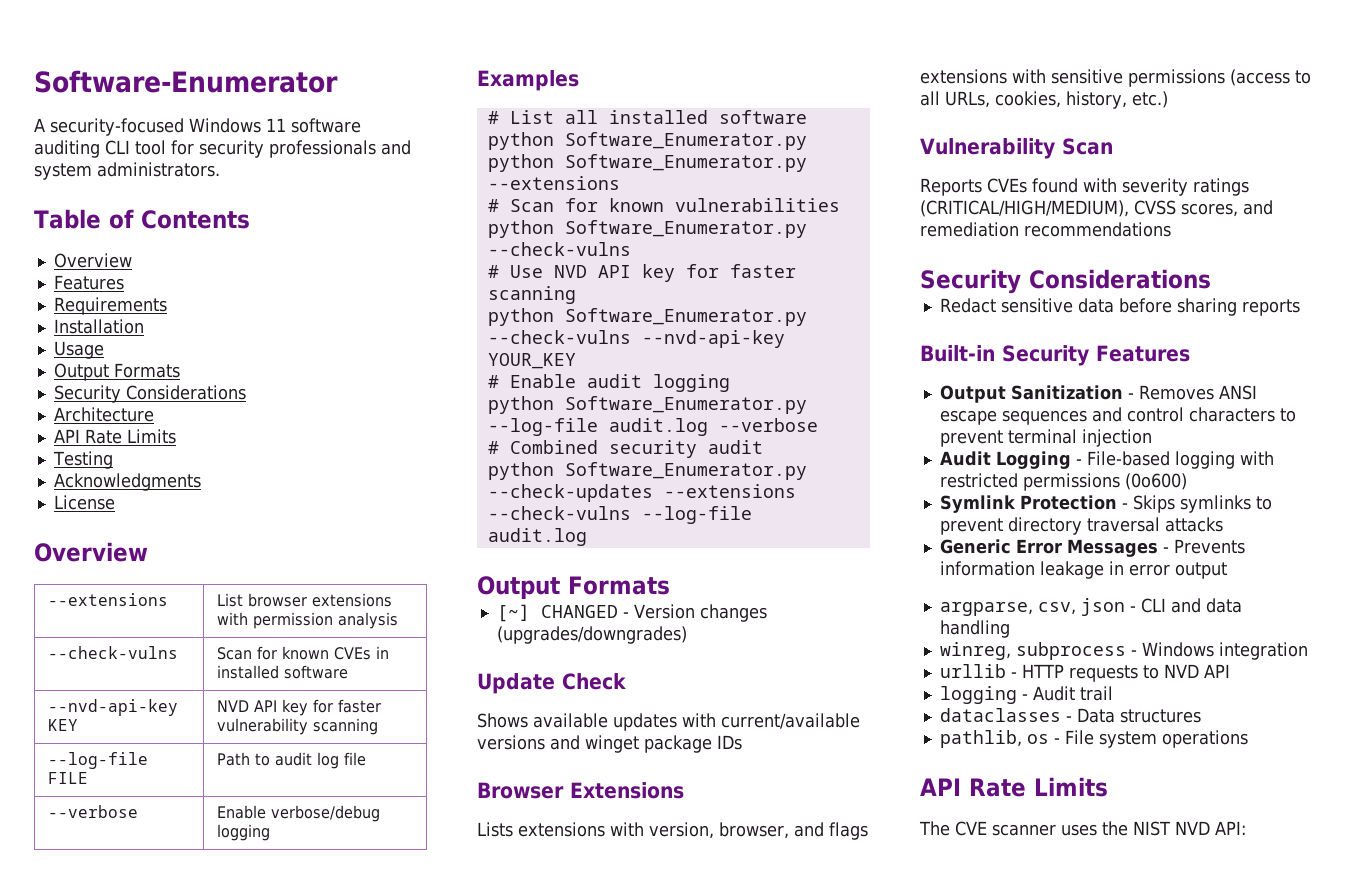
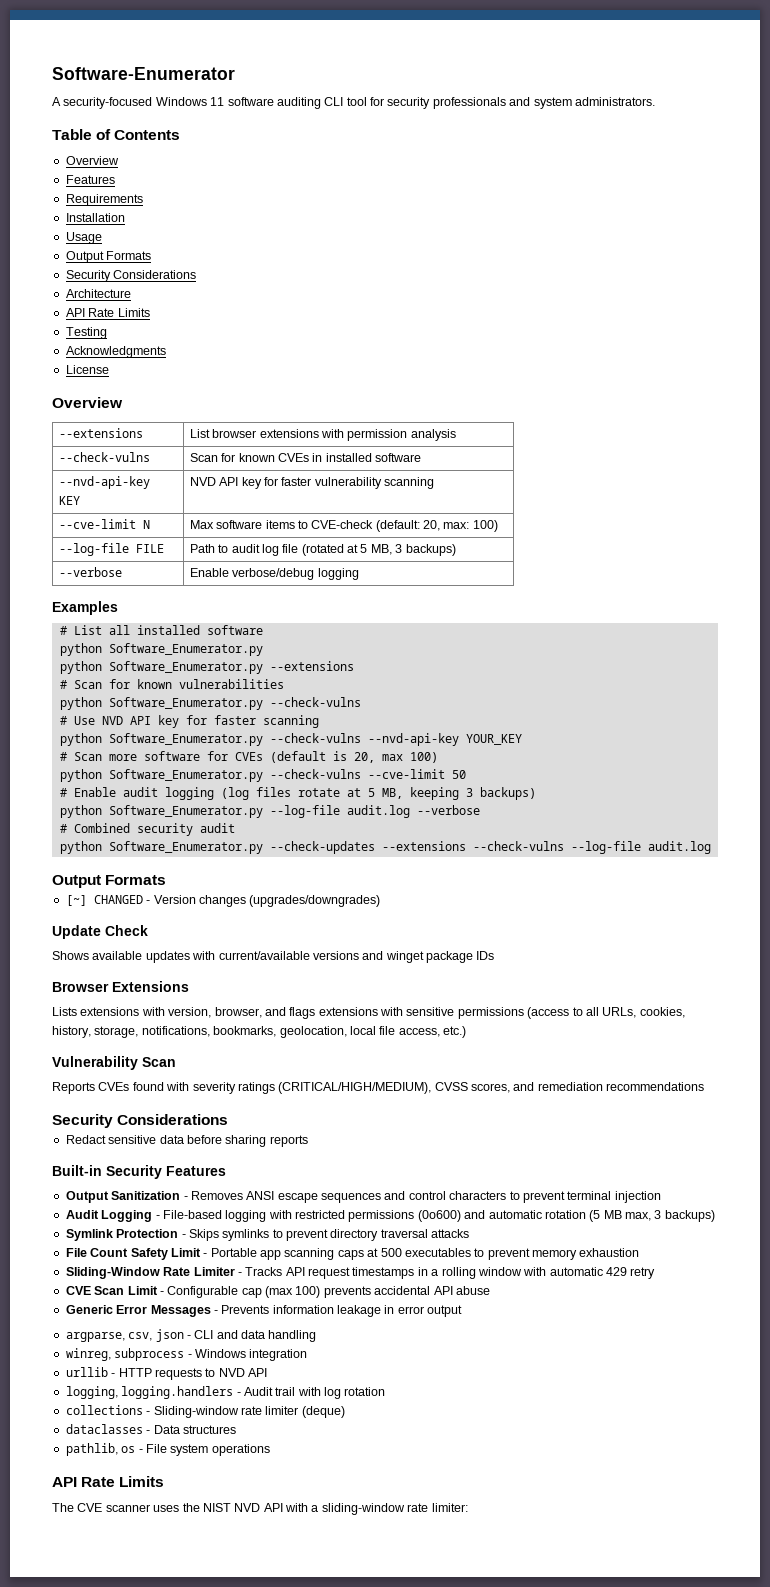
+ --cve-limit N | Max software items to CVE-check (default: 20, max: 100)
- --log-file FILE | Path to audit log file
+ --log-file FILE | Path to audit log file (rotated at 5 MB, 3 backups)
- # Enable audit logging
+ # Scan more software for CVEs (default is 20, max 100)
+ python Software_Enumerator.py --check-vulns --cve-limit 50
+ # Enable audit logging (log files rotate at 5 MB, keeping 3 backups)
- Lists extensions with version, browser, and flags extensions with sensitive permissions (access to all URLs, cookies, history, etc.)
+ Lists extensions with version, browser, and flags extensions with sensitive permissions (access to all URLs, cookies, history, storage, notifications, bookmarks, geolocation, local file access, etc.)
- Audit Logging - File-based logging with restricted permissions (0o600)
+ Audit Logging - File-based logging with restricted permissions (0o600) and automatic rotation (5 MB max, 3 backups)
+ File Count Safety Limit - Portable app scanning caps at 500 executables to prevent memory exhaustion
+ Sliding-Window Rate Limiter - Tracks API request timestamps in a rolling window with automatic 429 retry
+ CVE Scan Limit - Configurable cap (max 100) prevents accidental API abuse
- logging - Audit trail
+ logging, logging.handlers - Audit trail with log rotation
+ collections - Sliding-window rate limiter (deque)
- The CVE scanner uses the NIST NVD API:
+ The CVE scanner uses the NIST NVD API with a sliding-window rate limiter:

